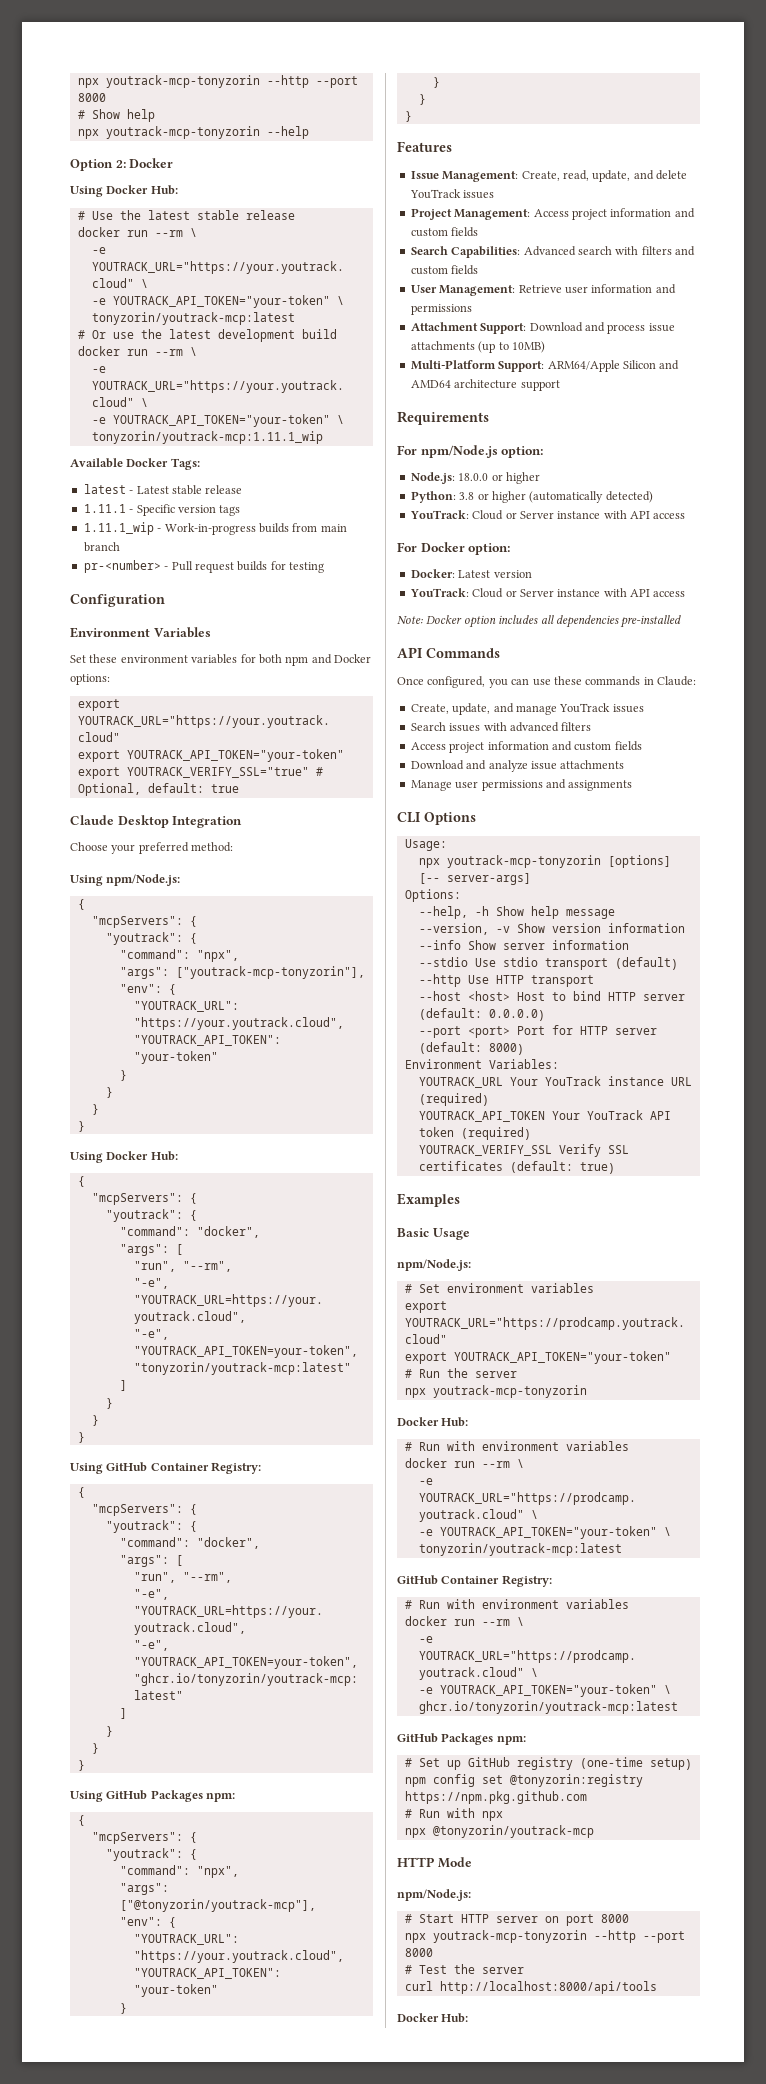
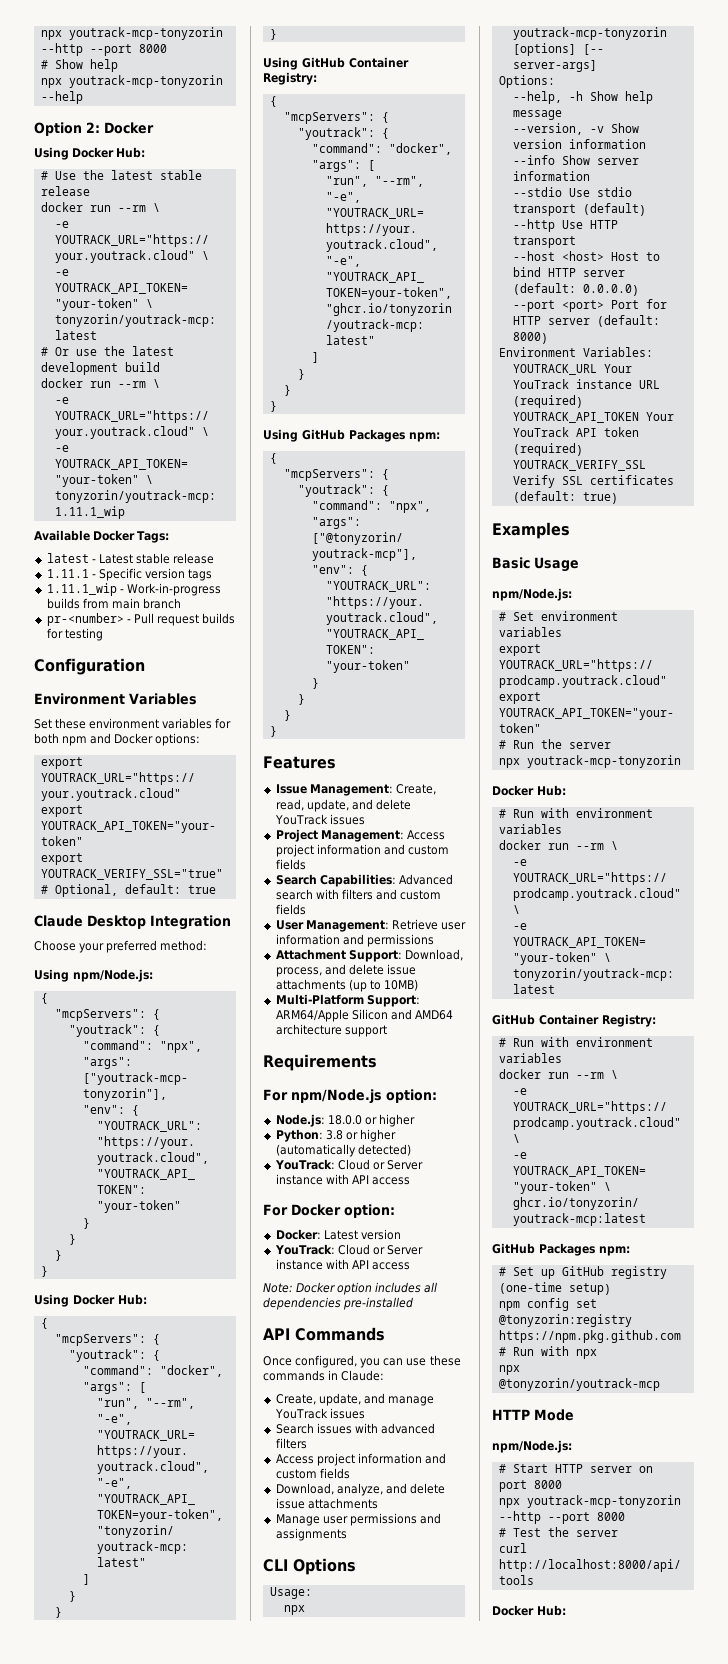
- Attachment Support: Download and process issue attachments (up to 10MB)
+ Attachment Support: Download, process, and delete issue attachments (up to 10MB)
- Download and analyze issue attachments
+ Download, analyze, and delete issue attachments

